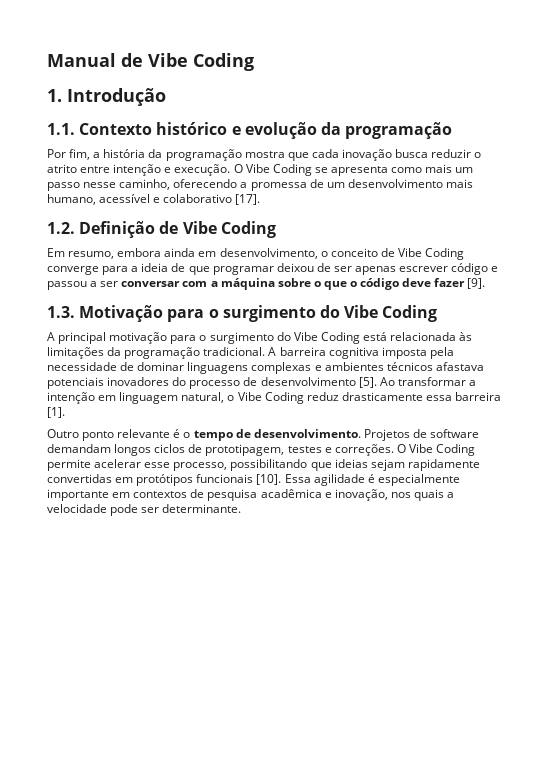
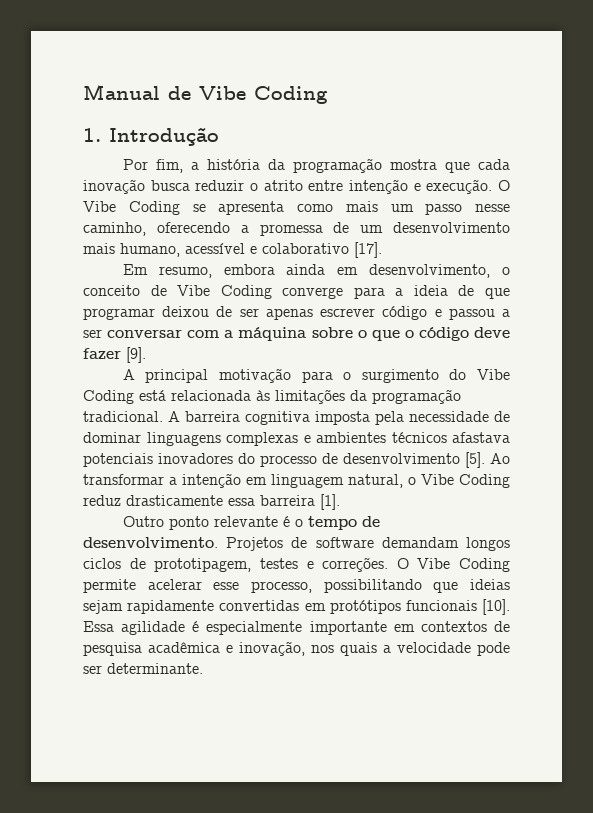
- 1.1. Contexto histórico e evolução da programação
- 1.2. Definição de Vibe Coding
- 1.3. Motivação para o surgimento do Vibe Coding

